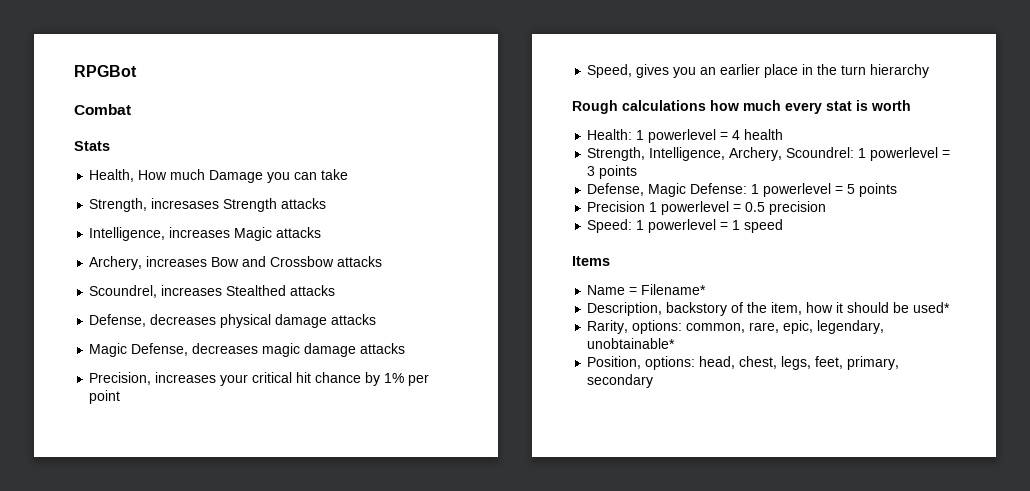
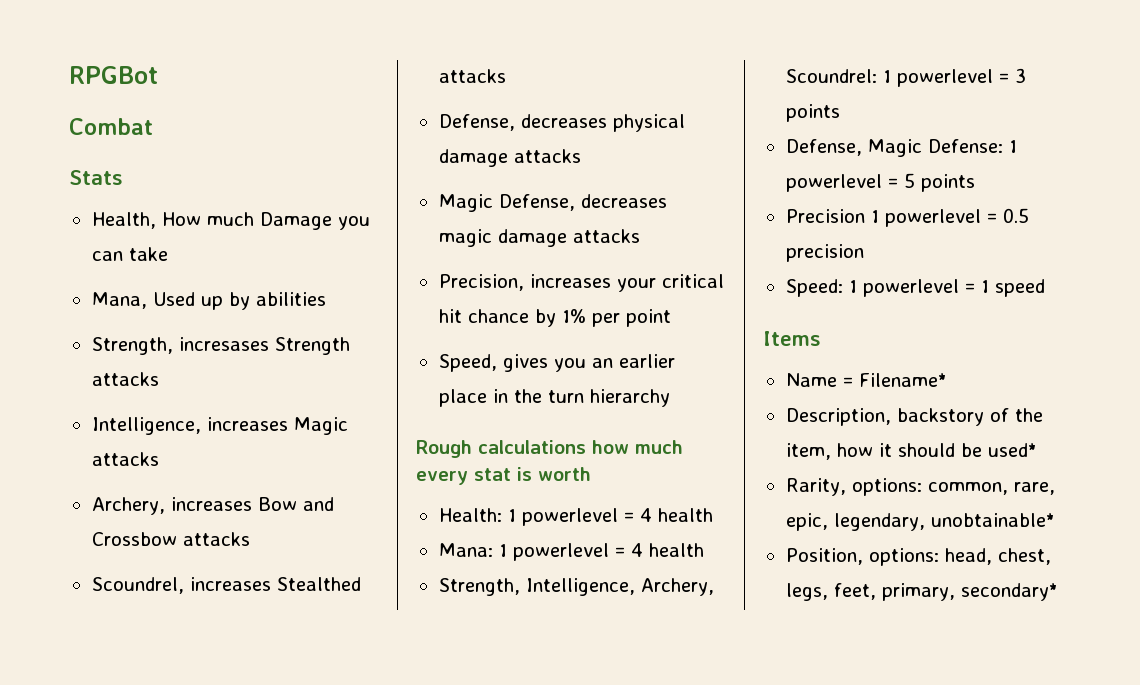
+ Mana, Used up by abilities
+ Mana: 1 powerlevel = 4 health
- Position, options: head, chest, legs, feet, primary, secondary
+ Position, options: head, chest, legs, feet, primary, secondary*

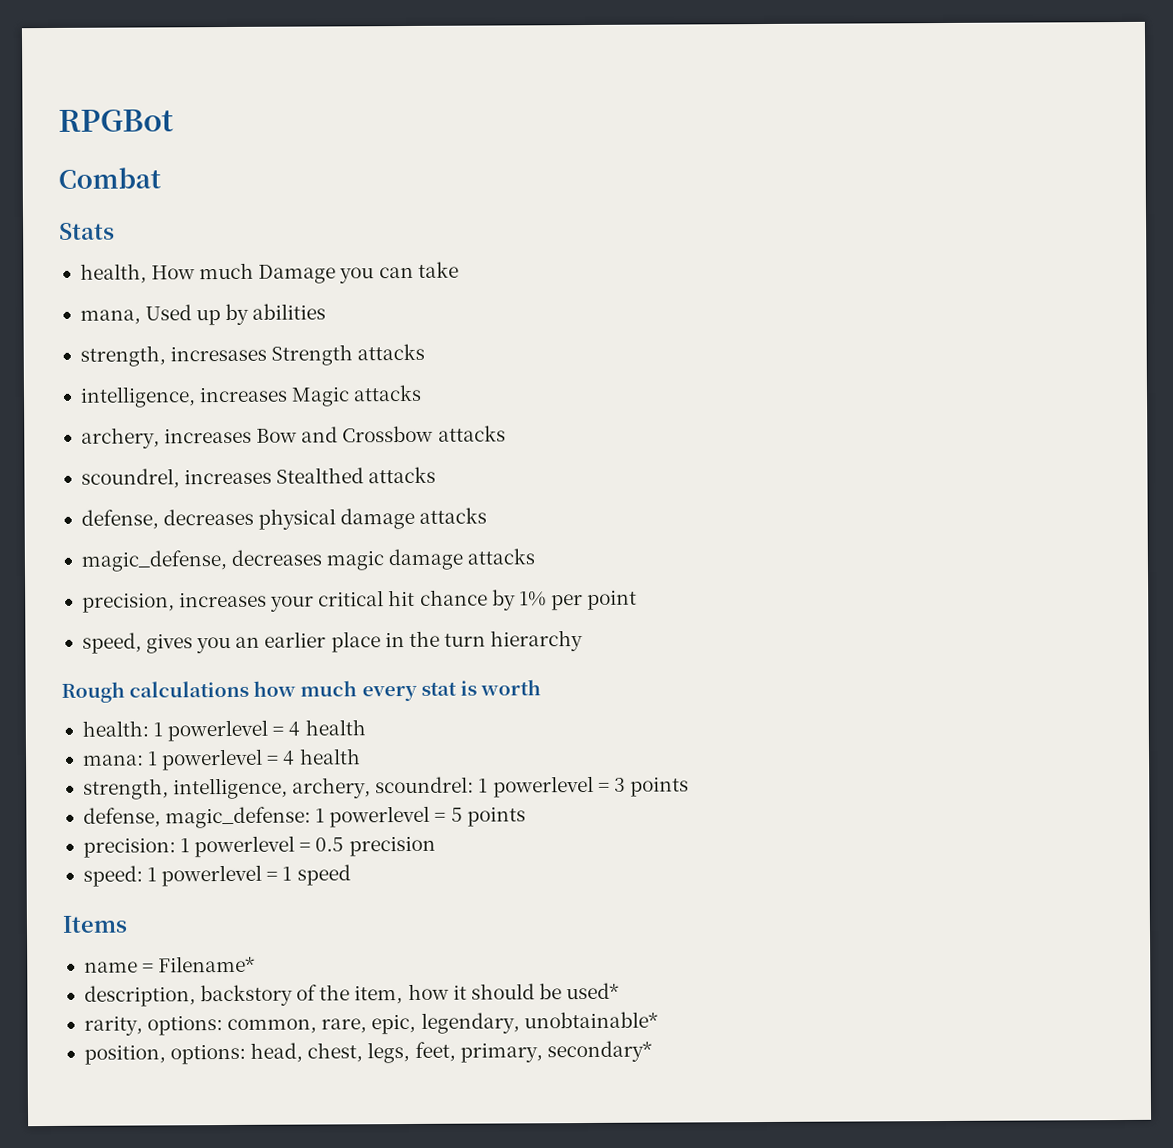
- Health, How much Damage you can take
+ health, How much Damage you can take
- Mana, Used up by abilities
+ mana, Used up by abilities
- Strength, incresases Strength attacks
+ strength, incresases Strength attacks
- Intelligence, increases Magic attacks
+ intelligence, increases Magic attacks
- Archery, increases Bow and Crossbow attacks
+ archery, increases Bow and Crossbow attacks
- Scoundrel, increases Stealthed attacks
+ scoundrel, increases Stealthed attacks
- Defense, decreases physical damage attacks
+ defense, decreases physical damage attacks
- Magic Defense, decreases magic damage attacks
+ magic_defense, decreases magic damage attacks
- Precision, increases your critical hit chance by 1% per point
+ precision, increases your critical hit chance by 1% per point
- Speed, gives you an earlier place in the turn hierarchy
+ speed, gives you an earlier place in the turn hierarchy
- Health: 1 powerlevel = 4 health
- Mana: 1 powerlevel = 4 health
- Strength, Intelligence, Archery, Scoundrel: 1 powerlevel = 3 points
+ health: 1 powerlevel = 4 health
+ mana: 1 powerlevel = 4 health
+ strength, intelligence, archery, scoundrel: 1 powerlevel = 3 points
- Defense, Magic Defense: 1 powerlevel = 5 points
+ defense, magic_defense: 1 powerlevel = 5 points
- Precision 1 powerlevel = 0.5 precision
+ precision: 1 powerlevel = 0.5 precision
- Speed: 1 powerlevel = 1 speed
+ speed: 1 powerlevel = 1 speed
- Name = Filename*
+ name = Filename*
- Description, backstory of the item, how it should be used*
+ description, backstory of the item, how it should be used*
- Rarity, options: common, rare, epic, legendary, unobtainable*
+ rarity, options: common, rare, epic, legendary, unobtainable*
- Position, options: head, chest, legs, feet, primary, secondary*
+ position, options: head, chest, legs, feet, primary, secondary*

